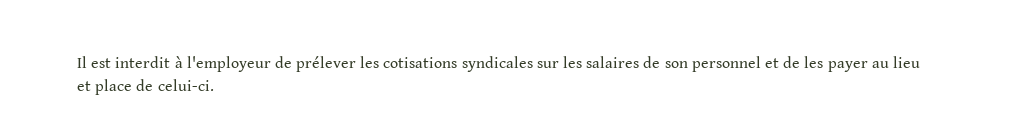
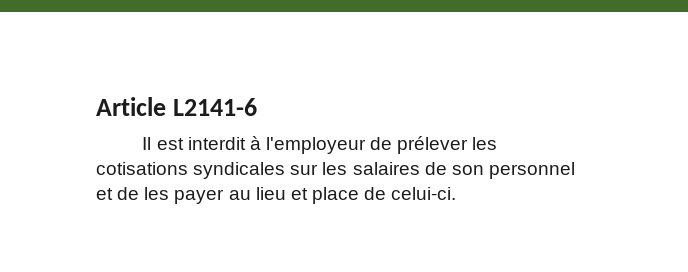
+ Article L2141-6

